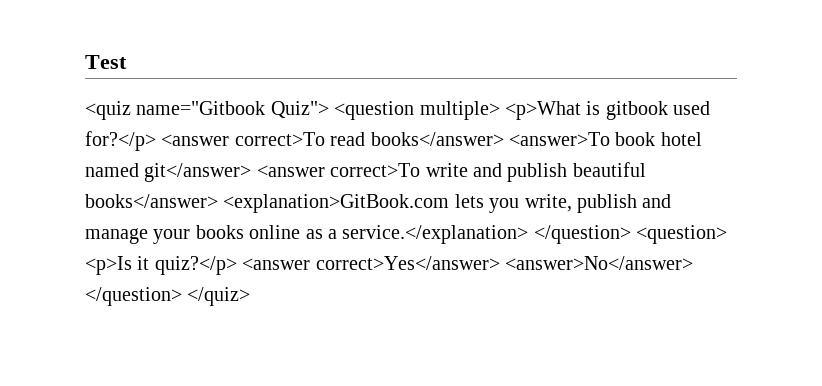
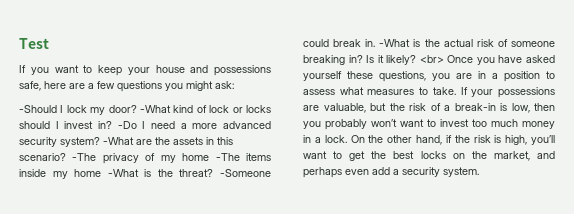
- <quiz name="Gitbook Quiz"> <question multiple> <p>What is gitbook used for?</p> <answer correct>To read books</answer> <answer>To book hotel named git</answer> <answer correct>To write and publish beautiful books</answer> <explanation>GitBook.com lets you write, publish and manage your books online as a service.</explanation> </question> <question> <p>Is it quiz?</p> <answer correct>Yes</answer> <answer>No</answer> </question> </quiz>
+ If you want to keep your house and possessions safe, here are a few questions you might ask:
+ -Should I lock my door? -What kind of lock or locks should I invest in? -Do I need a more advanced security system? -What are the assets in this scenario? -The privacy of my home -The items inside my home -What is the threat? -Someone could break in. -What is the actual risk of someone breaking in? Is it likely? <br> Once you have asked yourself these questions, you are in a position to assess what measures to take. If your possessions are valuable, but the risk of a break-in is low, then you probably won’t want to invest too much money in a lock. On the other hand, if the risk is high, you’ll want to get the best locks on the market, and perhaps even add a security system.

